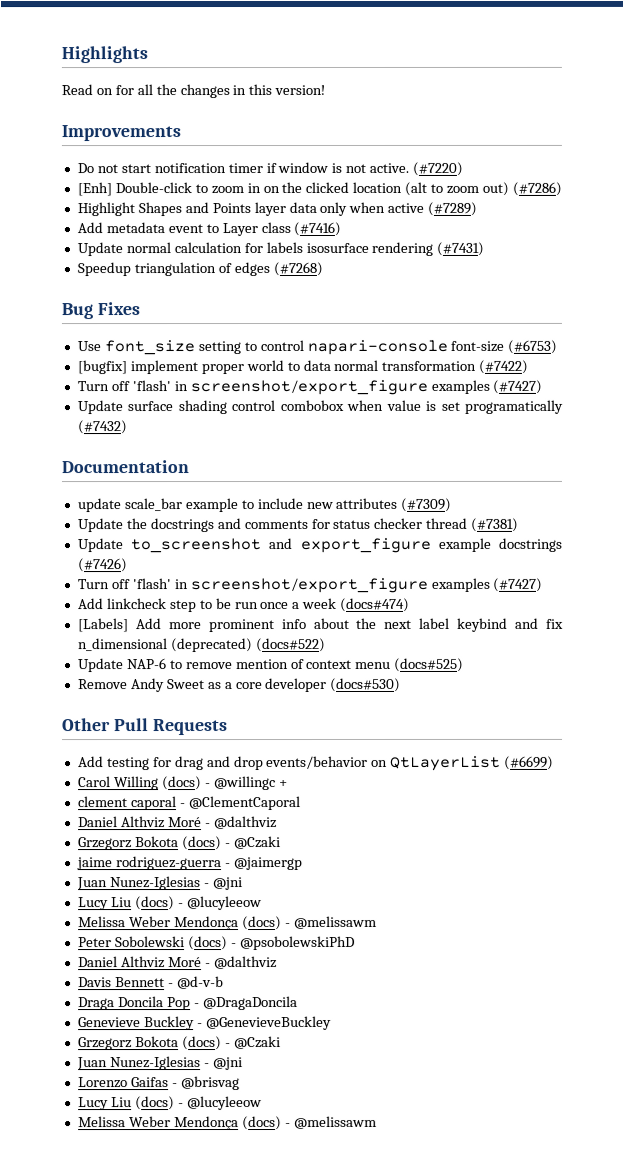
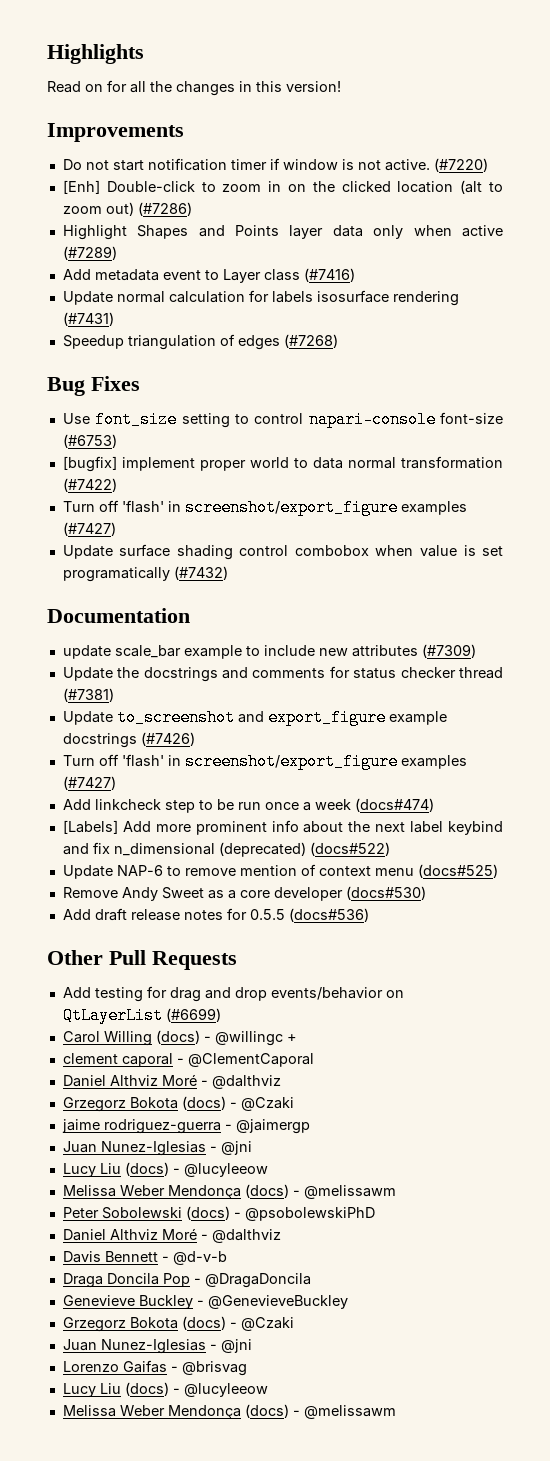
+ Add draft release notes for 0.5.5 (docs#536)

